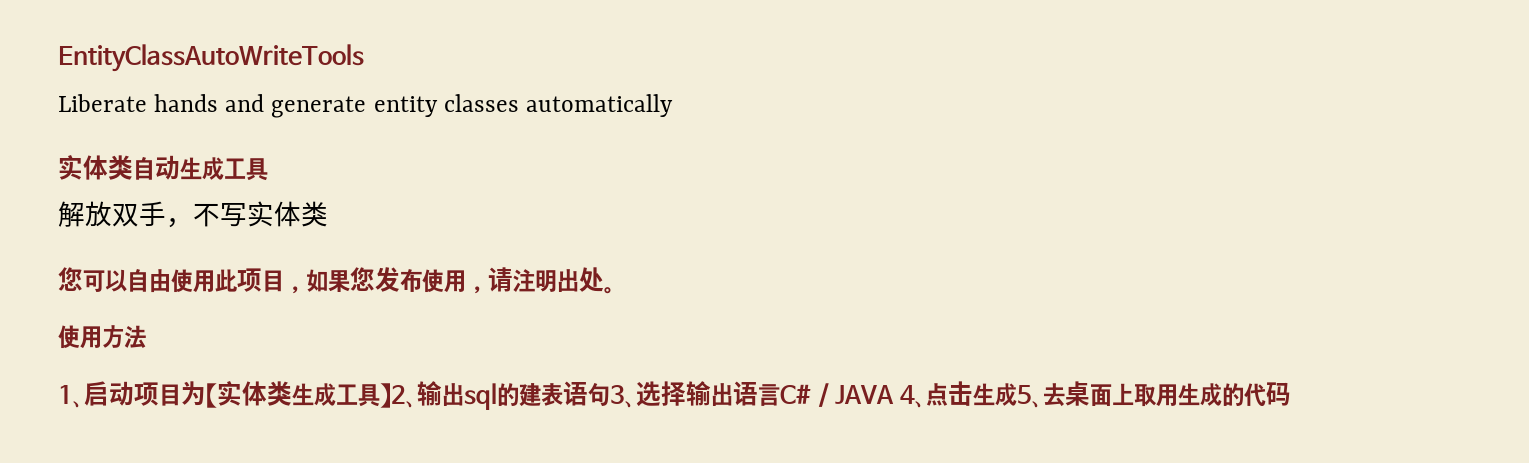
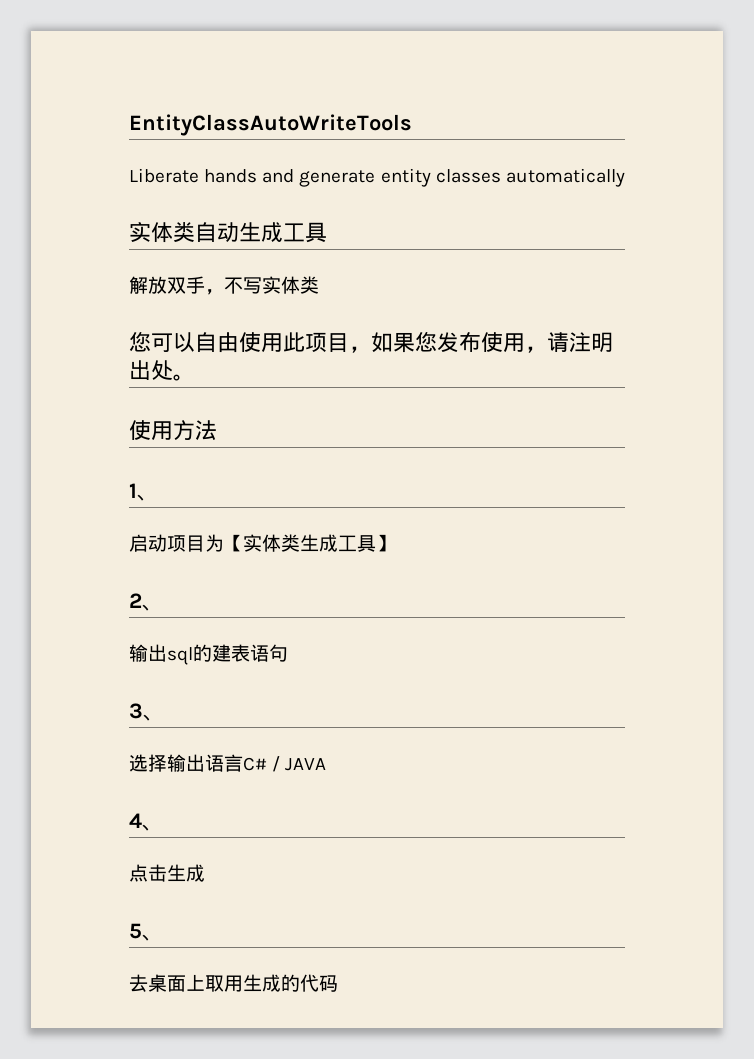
- 1、启动项目为【实体类生成工具】2、输出sql的建表语句3、选择输出语言C# / JAVA 4、点击生成5、去桌面上取用生成的代码
+ 1、
+ 启动项目为【实体类生成工具】
+ 2、
+ 输出sql的建表语句
+ 3、
+ 选择输出语言C# / JAVA
+ 4、
+ 点击生成
+ 5、
+ 去桌面上取用生成的代码

